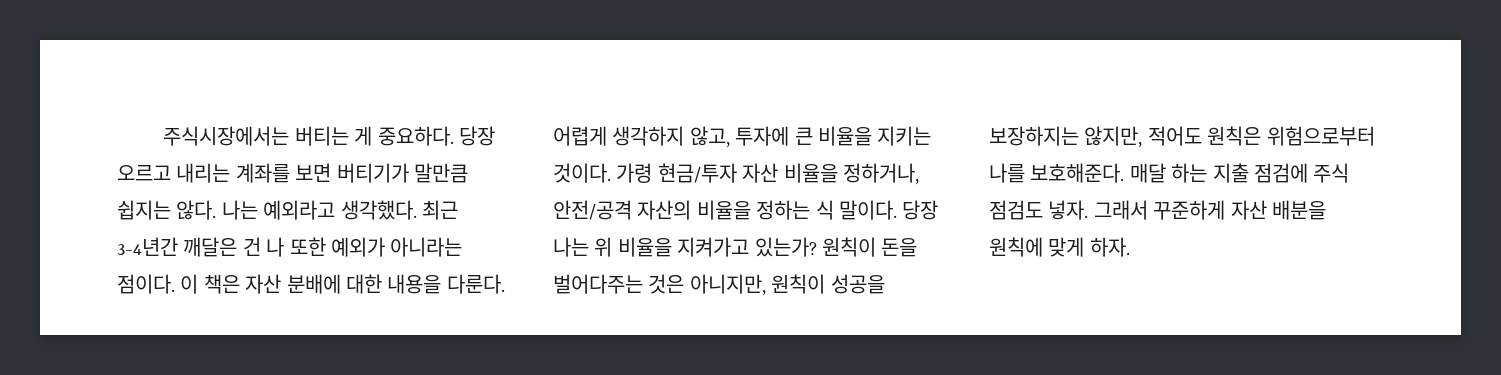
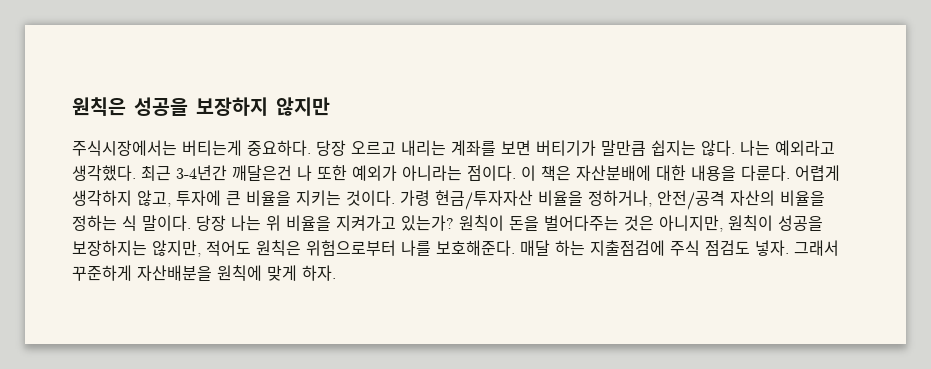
- 주식시장에서는 버티는 게 중요하다.
+ 원칙은 성공을 보장하지 않지만
+ 주식시장에서는 버티는게 중요하다.
- 최근 3-4년간 깨달은 건 나 또한 예외가 아니라는 점이다.
+ 최근 3-4년간 깨달은건 나 또한 예외가 아니라는 점이다.
- 이 책은 자산 분배에 대한 내용을 다룬다.
+ 이 책은 자산분배에 대한 내용을 다룬다.
- 가령 현금/투자 자산 비율을 정하거나, 안전/공격 자산의 비율을 정하는 식 말이다.
+ 가령 현금/투자자산 비율을 정하거나, 안전/공격 자산의 비율을 정하는 식 말이다.
- 매달 하는 지출 점검에 주식 점검도 넣자.
+ 매달 하는 지출점검에 주식 점검도 넣자.
- 그래서 꾸준하게 자산 배분을 원칙에 맞게 하자.
+ 그래서 꾸준하게 자산배분을 원칙에 맞게 하자.

